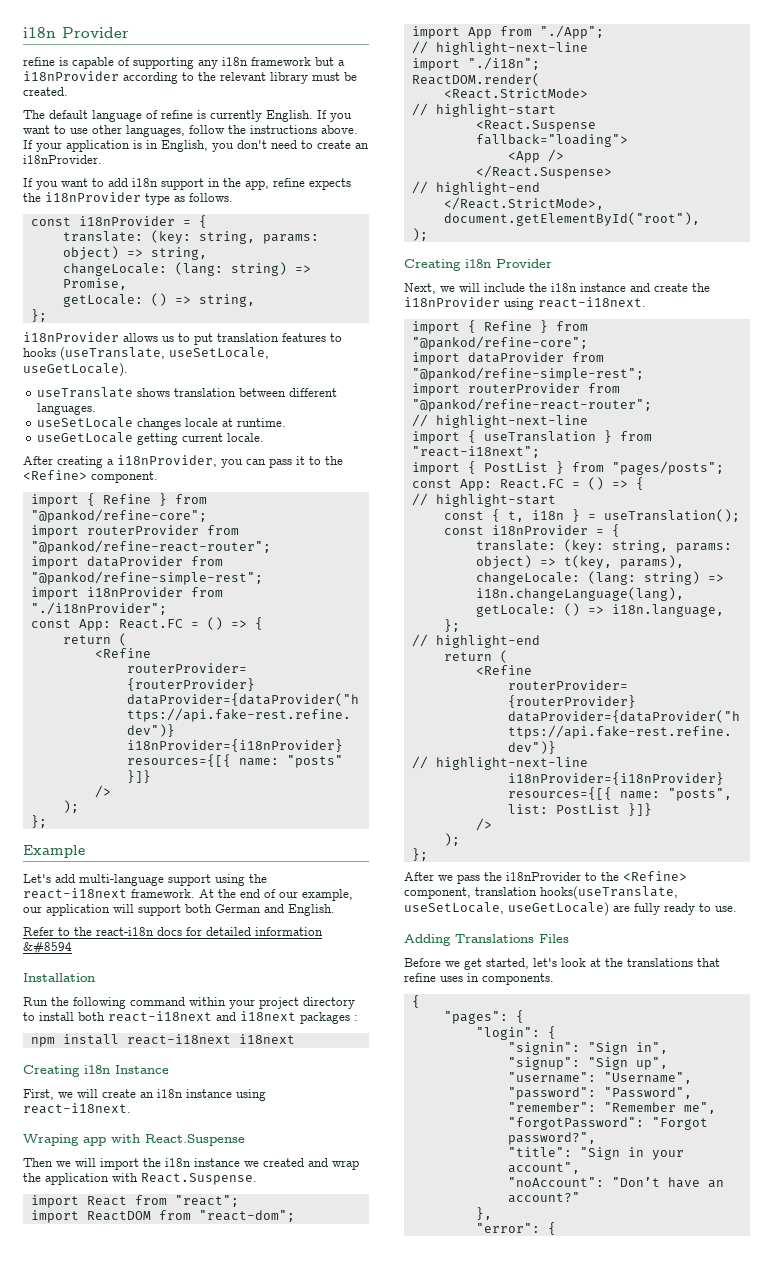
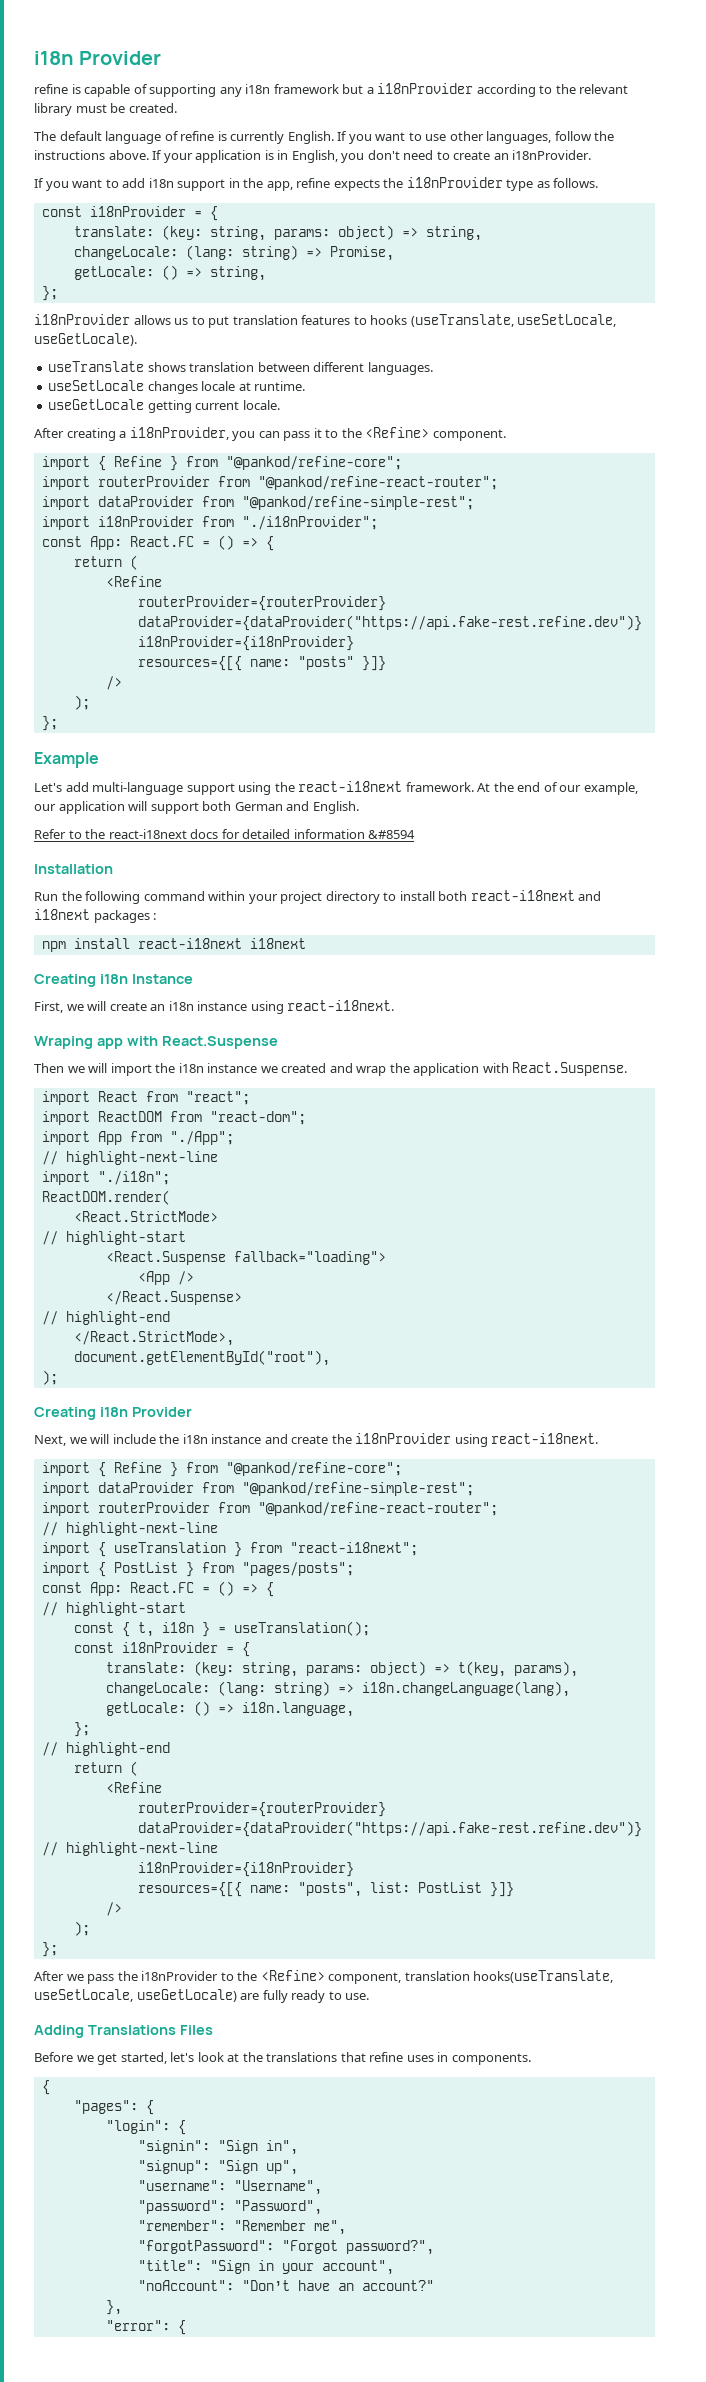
- Refer to the react-i18n docs for detailed information &#8594
+ Refer to the react-i18next docs for detailed information &#8594

